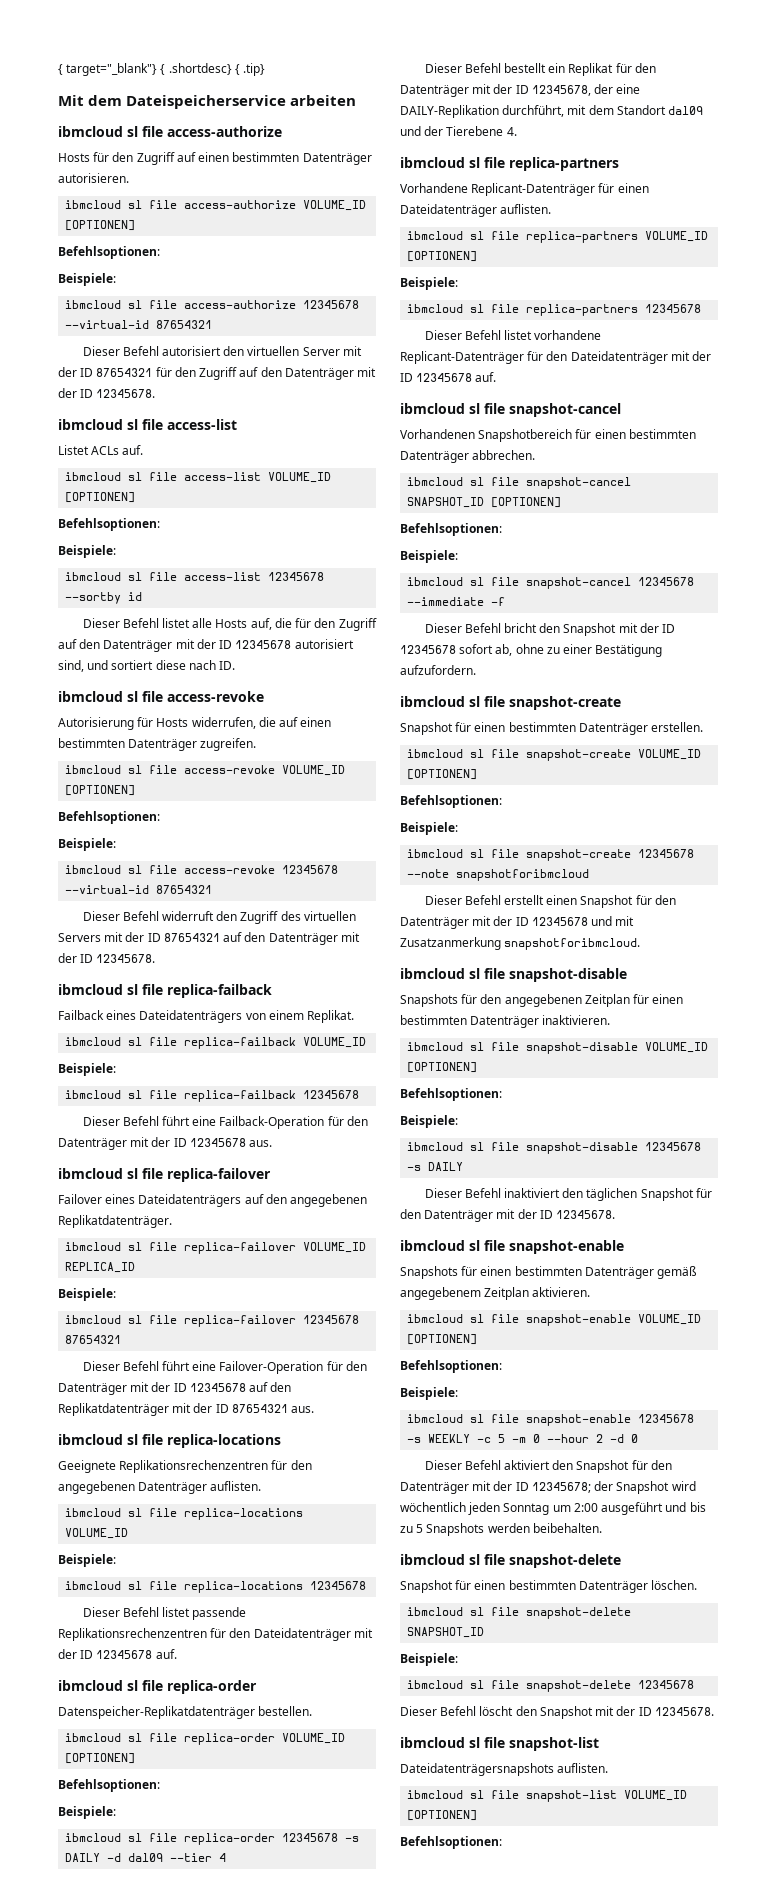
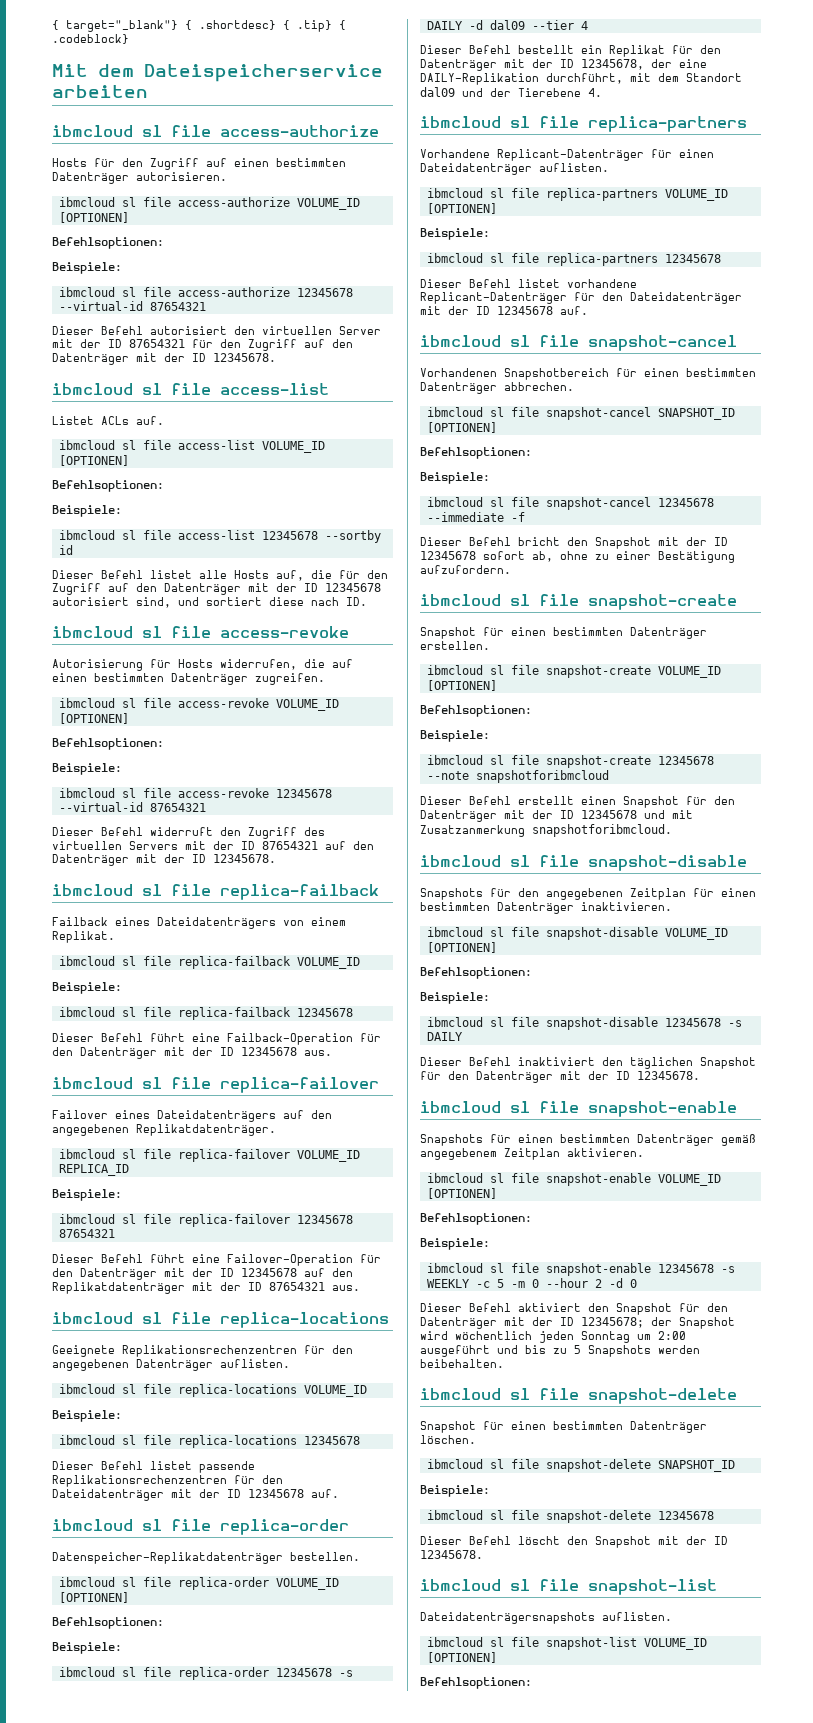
- { target="_blank"} { .shortdesc} { .tip}
+ { target="_blank"} { .shortdesc} { .tip} { .codeblock}

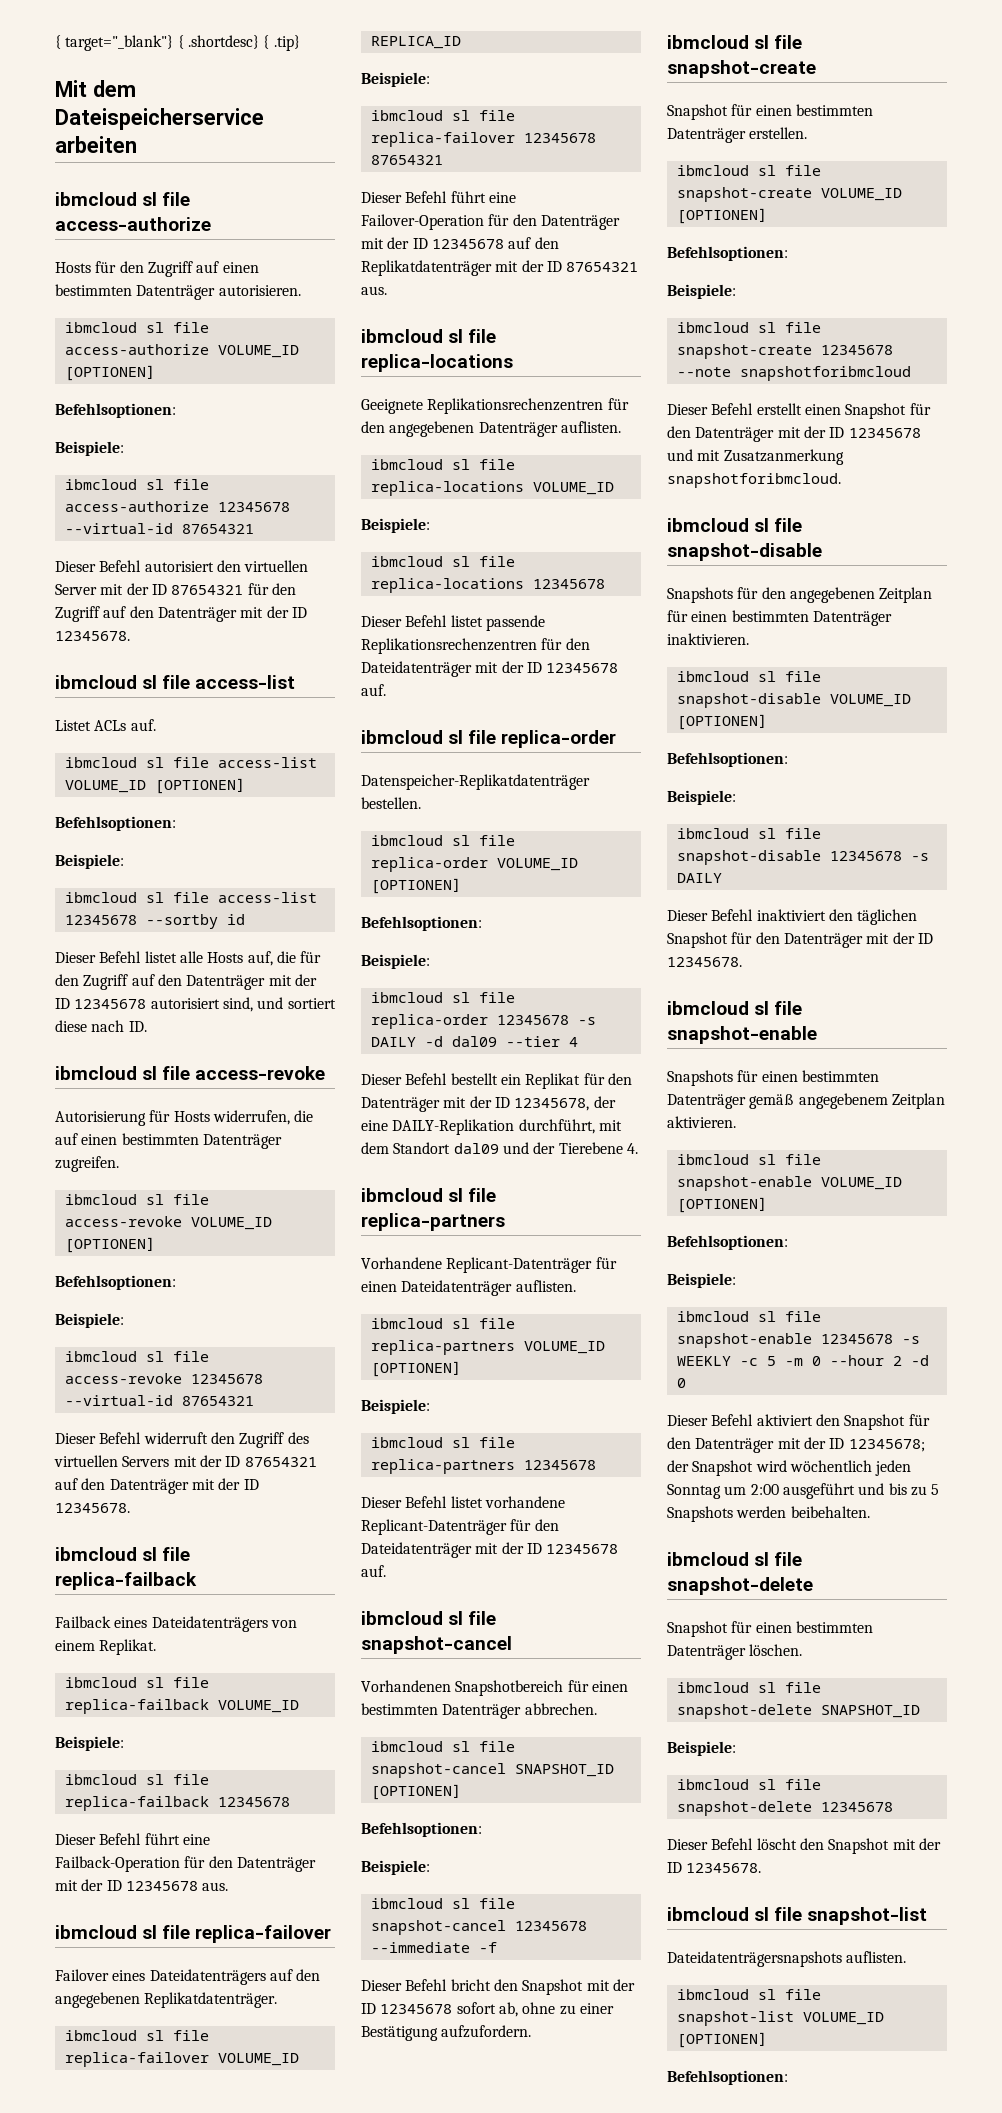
- { target="_blank"} { .shortdesc} { .tip} { .codeblock}
+ { target="_blank"} { .shortdesc} { .tip}

